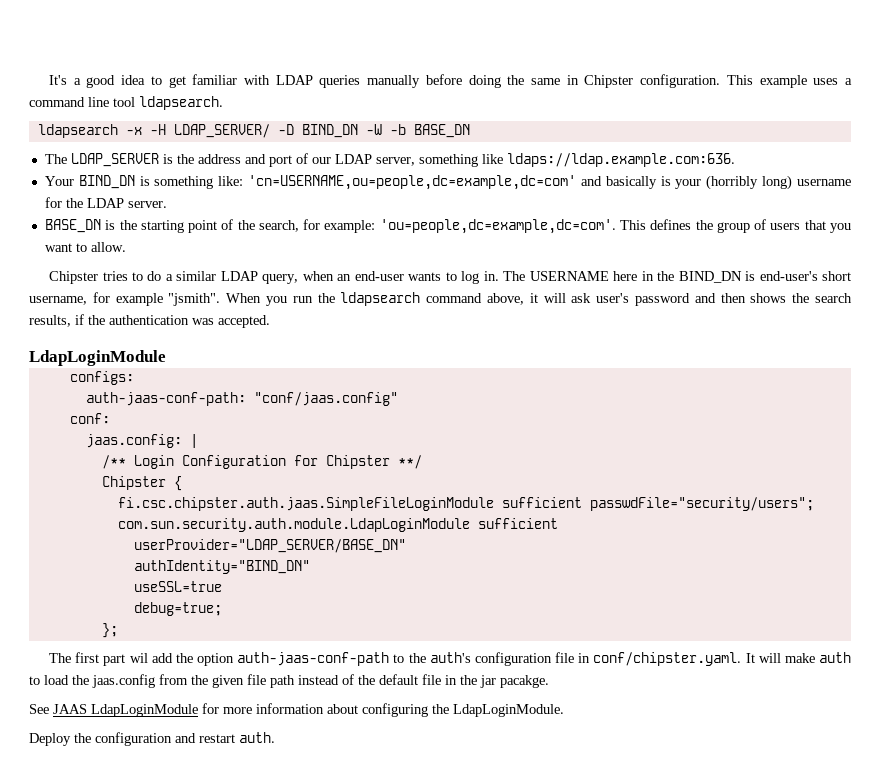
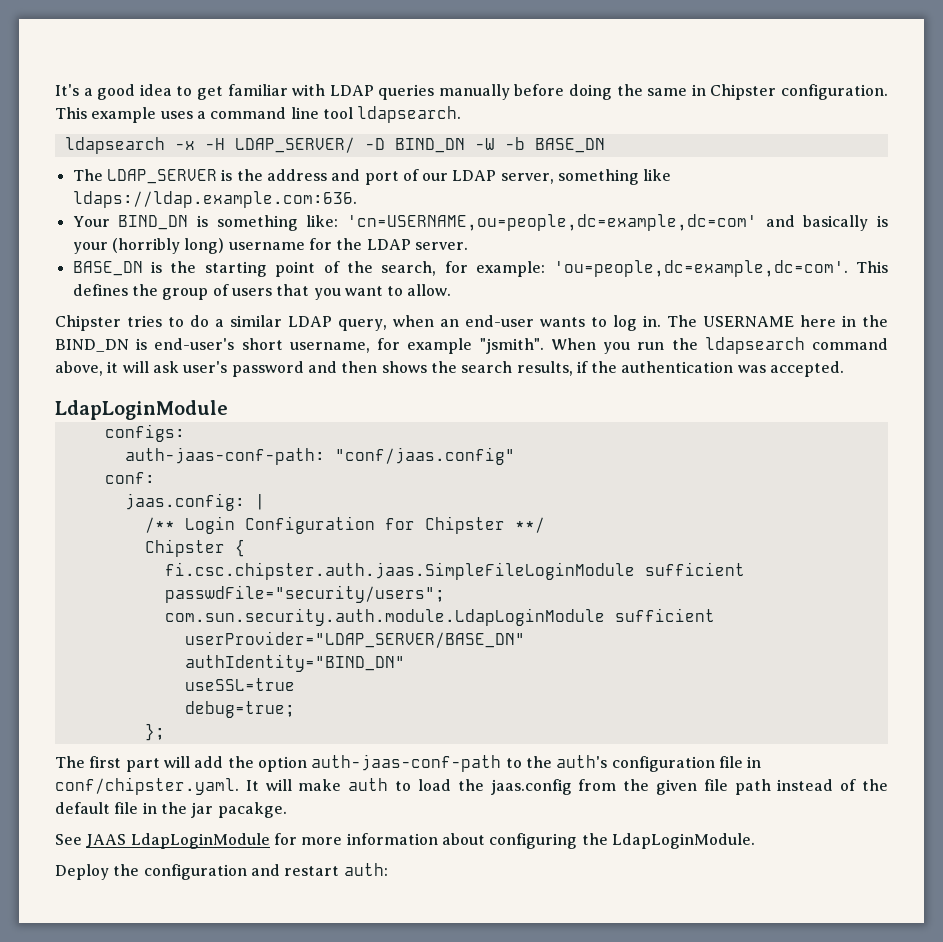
- The first part wil add the option auth-jaas-conf-path to the auth's configuration file in conf/chipster.yaml. It will make auth to load the jaas.config from the given file path instead of the default file in the jar pacakge.
+ The first part will add the option auth-jaas-conf-path to the auth's configuration file in conf/chipster.yaml. It will make auth to load the jaas.config from the given file path instead of the default file in the jar pacakge.
- Deploy the configuration and restart auth.
+ Deploy the configuration and restart auth:

